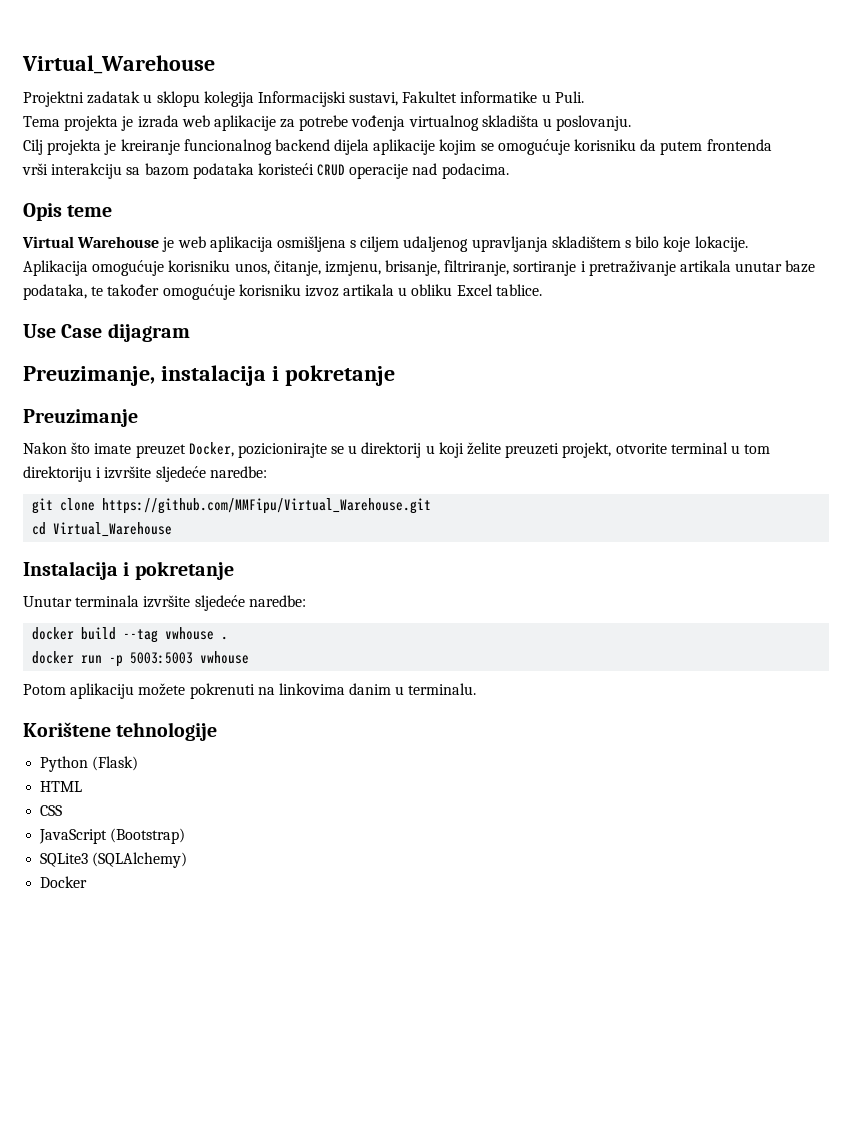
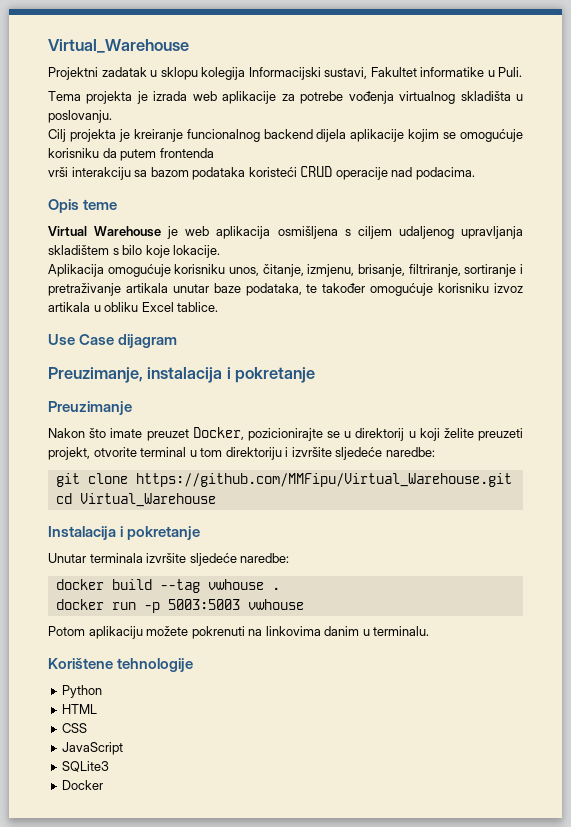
- Python (Flask)
+ Python
- JavaScript (Bootstrap)
+ JavaScript
- SQLite3 (SQLAlchemy)
+ SQLite3

